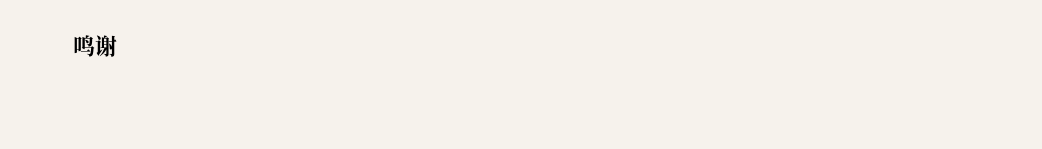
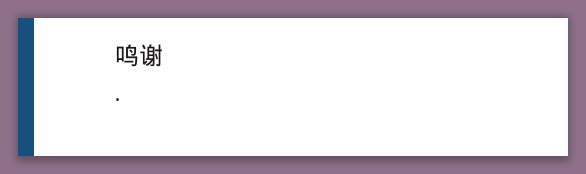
+ .

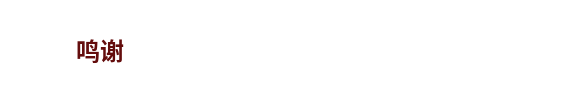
- .

